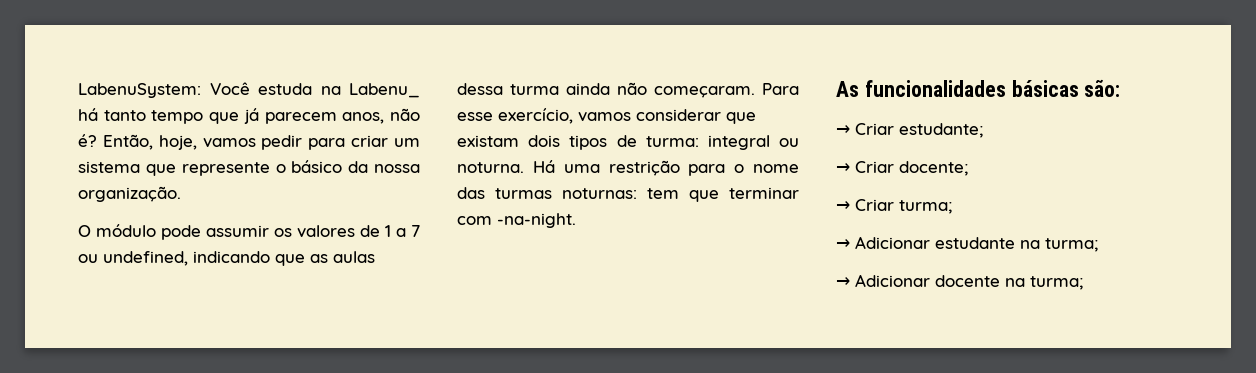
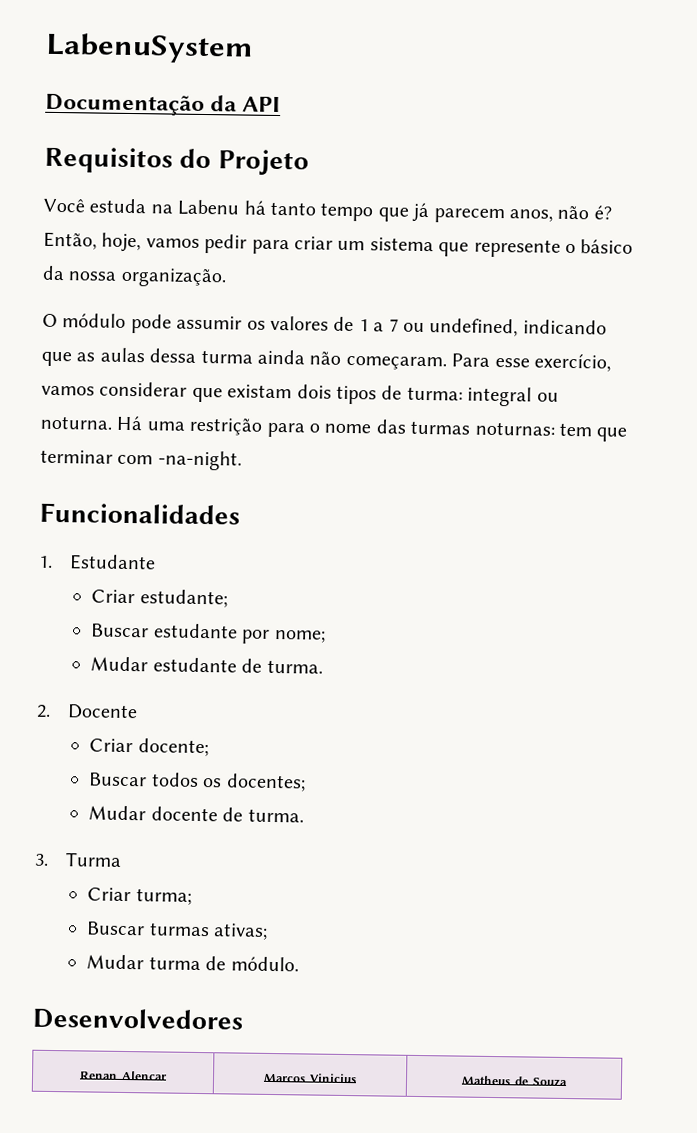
- LabenuSystem: Você estuda na Labenu_ há tanto tempo que já parecem anos, não é?
+ LabenuSystem
+ Documentação da API
+ Requisitos do Projeto
+ Você estuda na Labenu há tanto tempo que já parecem anos, não é?
- As funcionalidades básicas são:
- → Criar estudante;
- → Criar docente;
- → Criar turma;
- → Adicionar estudante na turma;
- → Adicionar docente na turma;
+ Funcionalidades
+ 1. Estudante
+ Criar estudante;
+ Buscar estudante por nome;
+ Mudar estudante de turma.
+ 2. Docente
+ Criar docente;
+ Buscar todos os docentes;
+ Mudar docente de turma.
+ 3. Turma
+ Criar turma;
+ Buscar turmas ativas;
+ Mudar turma de módulo.
+ Desenvolvedores
+ Renan Alencar | Marcos Vinicius | Matheus de Souza

